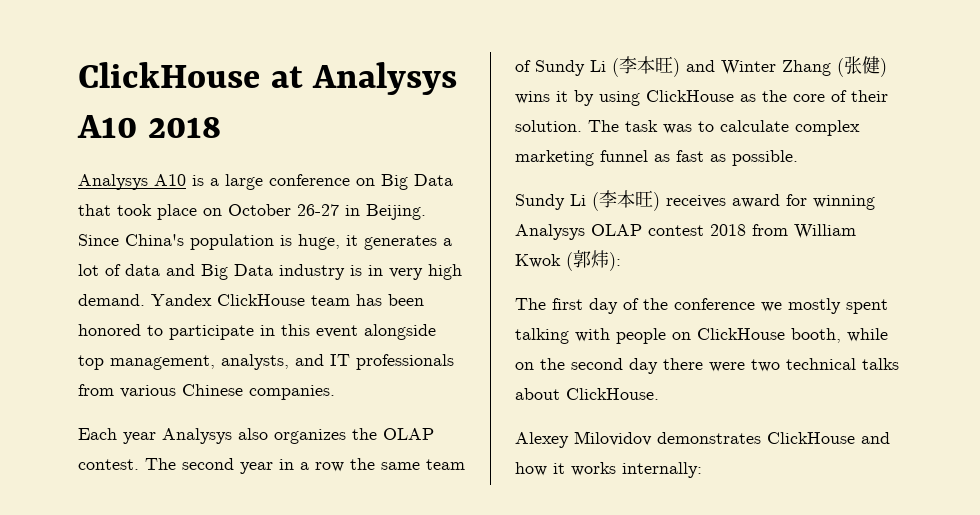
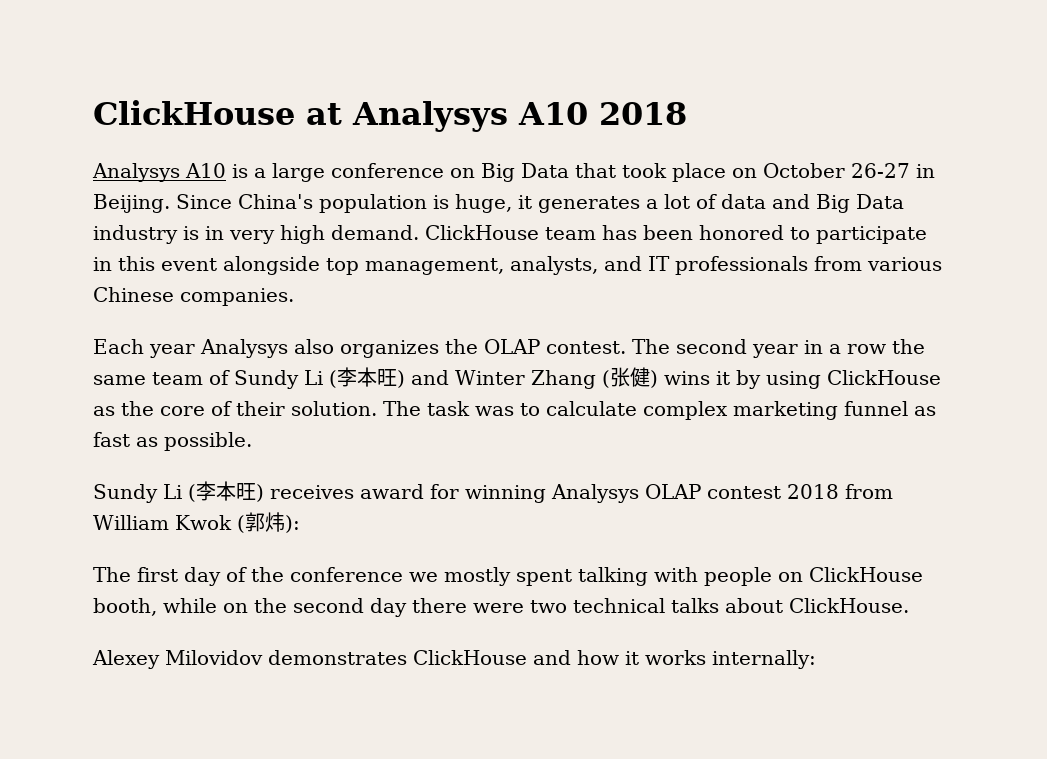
- Yandex ClickHouse team has been honored to participate in this event alongside top management, analysts, and IT professionals from various Chinese companies.
+ ClickHouse team has been honored to participate in this event alongside top management, analysts, and IT professionals from various Chinese companies.

